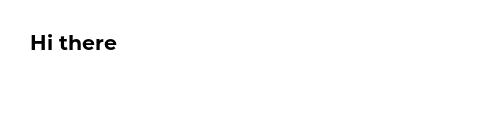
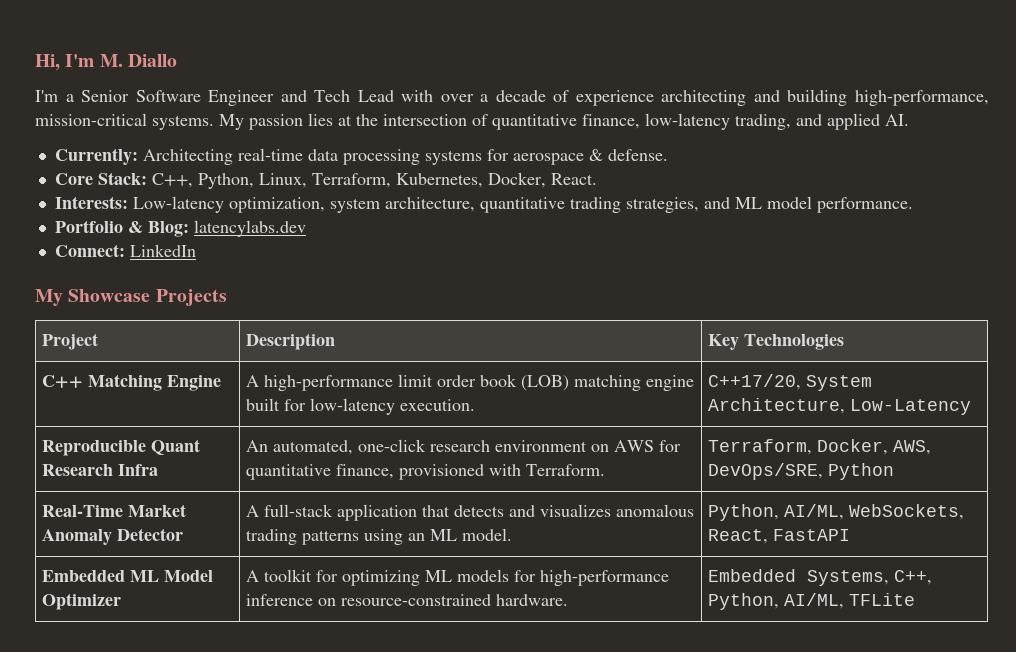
- Hi there
+ Hi, I'm M. Diallo
+ I'm a Senior Software Engineer and Tech Lead with over a decade of experience architecting and building high-performance, mission-critical systems. My passion lies at the intersection of quantitative finance, low-latency trading, and applied AI.
+ Currently: Architecting real-time data processing systems for aerospace & defense.
+ Core Stack: C++, Python, Linux, Terraform, Kubernetes, Docker, React.
+ Interests: Low-latency optimization, system architecture, quantitative trading strategies, and ML model performance.
+ Portfolio & Blog: latencylabs.dev
+ Connect: LinkedIn
+ My Showcase Projects
+ Project | Description | Key Technologies
+ C++ Matching Engine | A high-performance limit order book (LOB) matching engine built for low-latency execution. | C++17/20, System Architecture, Low-Latency
+ Reproducible Quant Research Infra | An automated, one-click research environment on AWS for quantitative finance, provisioned with Terraform. | Terraform, Docker, AWS, DevOps/SRE, Python
+ Real-Time Market Anomaly Detector | A full-stack application that detects and visualizes anomalous trading patterns using an ML model. | Python, AI/ML, WebSockets, React, FastAPI
+ Embedded ML Model Optimizer | A toolkit for optimizing ML models for high-performance inference on resource-constrained hardware. | Embedded Systems, C++, Python, AI/ML, TFLite

